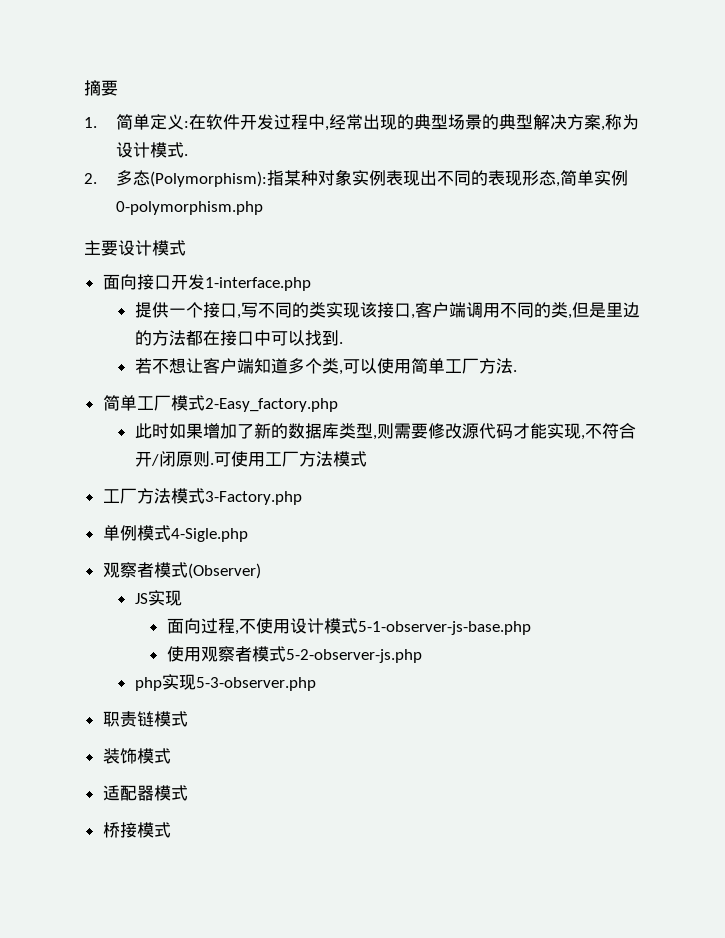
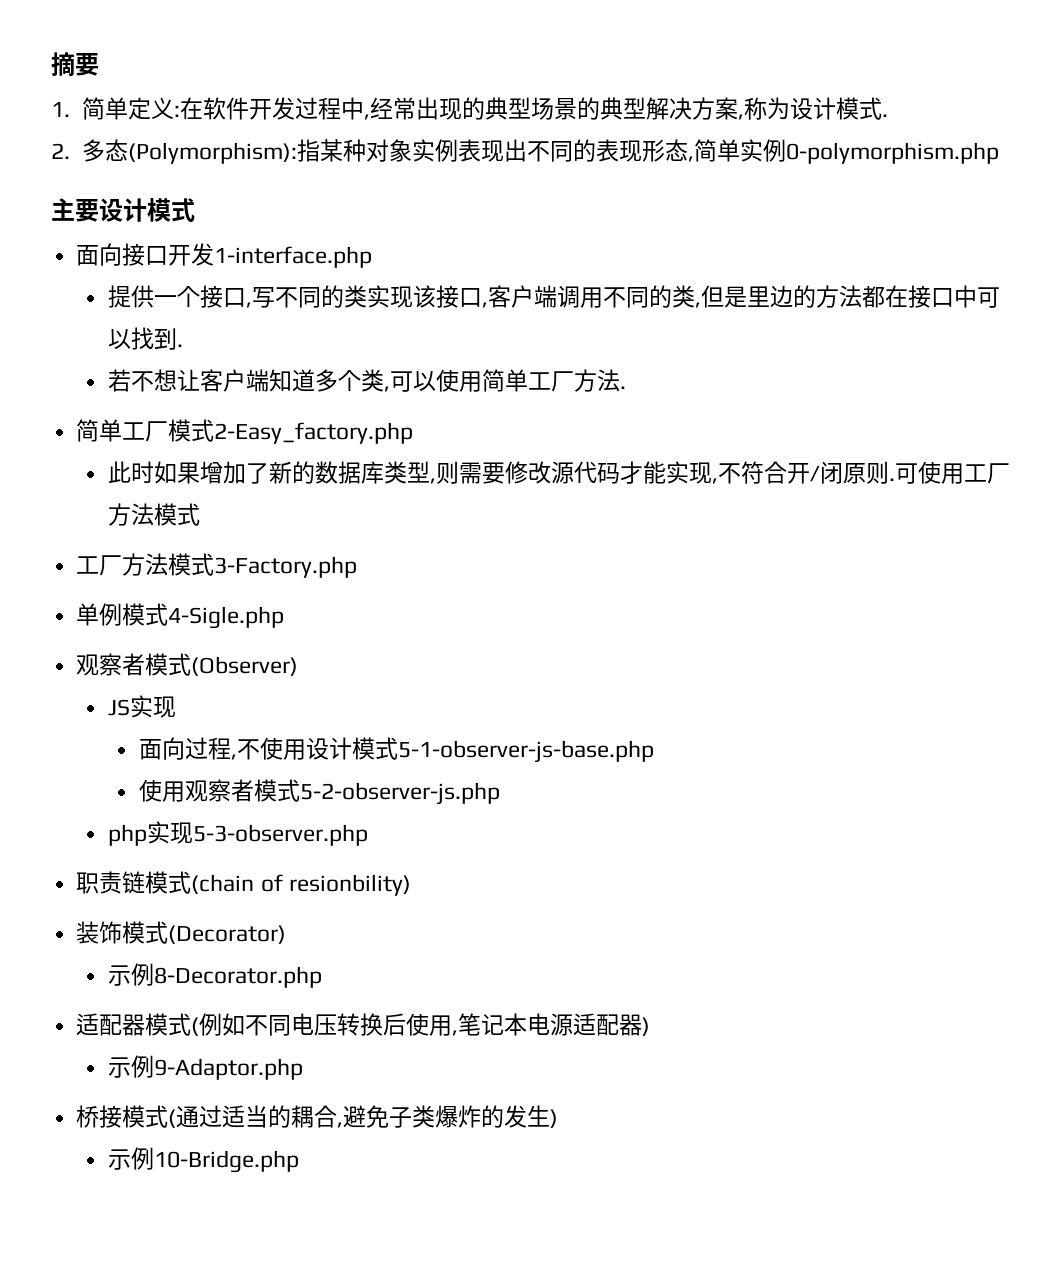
- 职责链模式
+ 职责链模式(chain of resionbility)
- 装饰模式
+ 装饰模式(Decorator)
+ 示例8-Decorator.php
- 适配器模式
- 桥接模式
+ 适配器模式(例如不同电压转换后使用,笔记本电源适配器)
+ 示例9-Adaptor.php
+ 桥接模式(通过适当的耦合,避免子类爆炸的发生)
+ 示例10-Bridge.php

